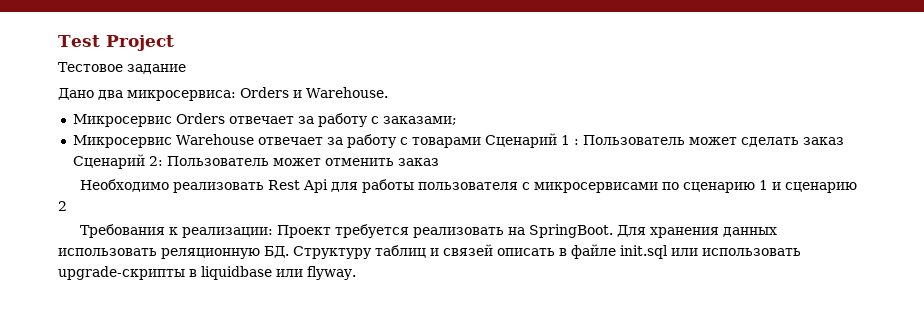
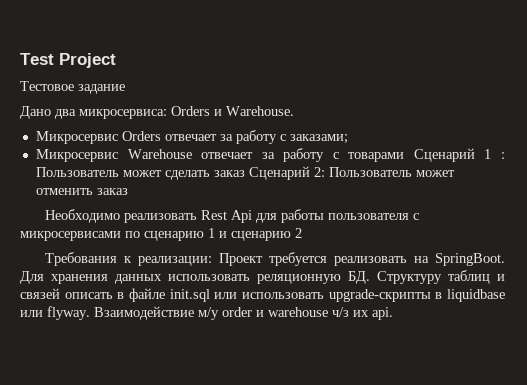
+ Взаимодействие м/у order и warehouse ч/з их api.

